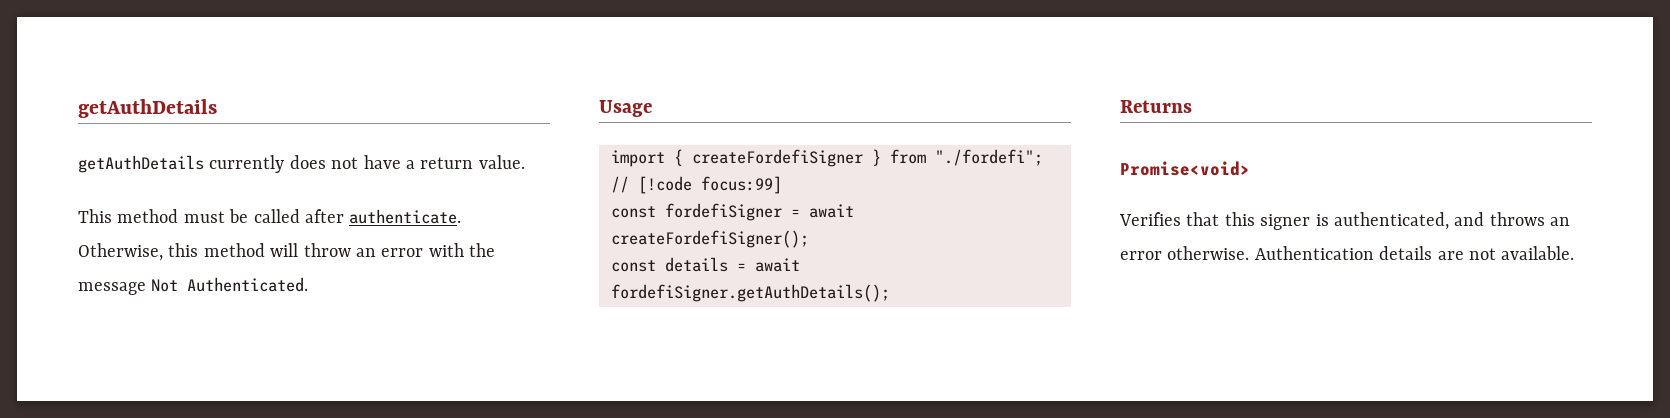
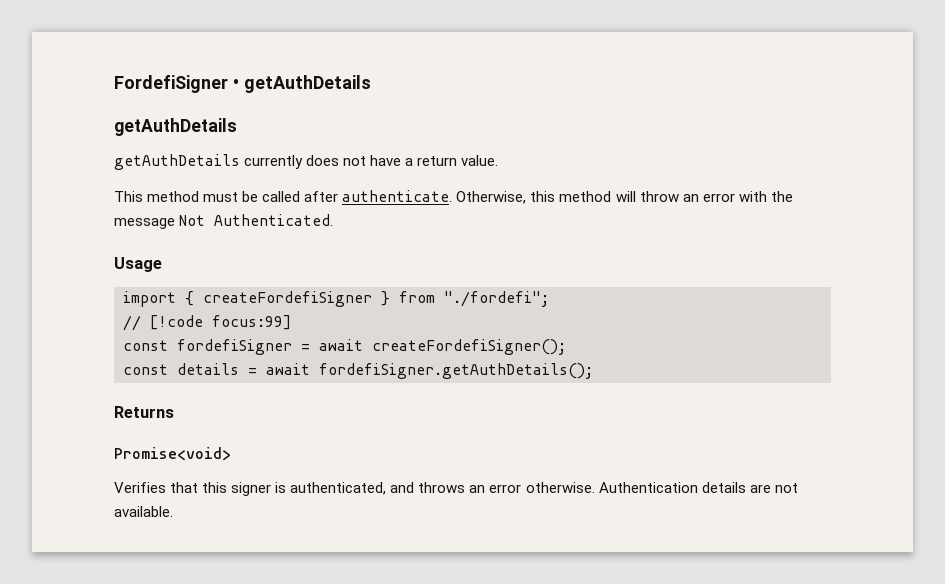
+ FordefiSigner • getAuthDetails

